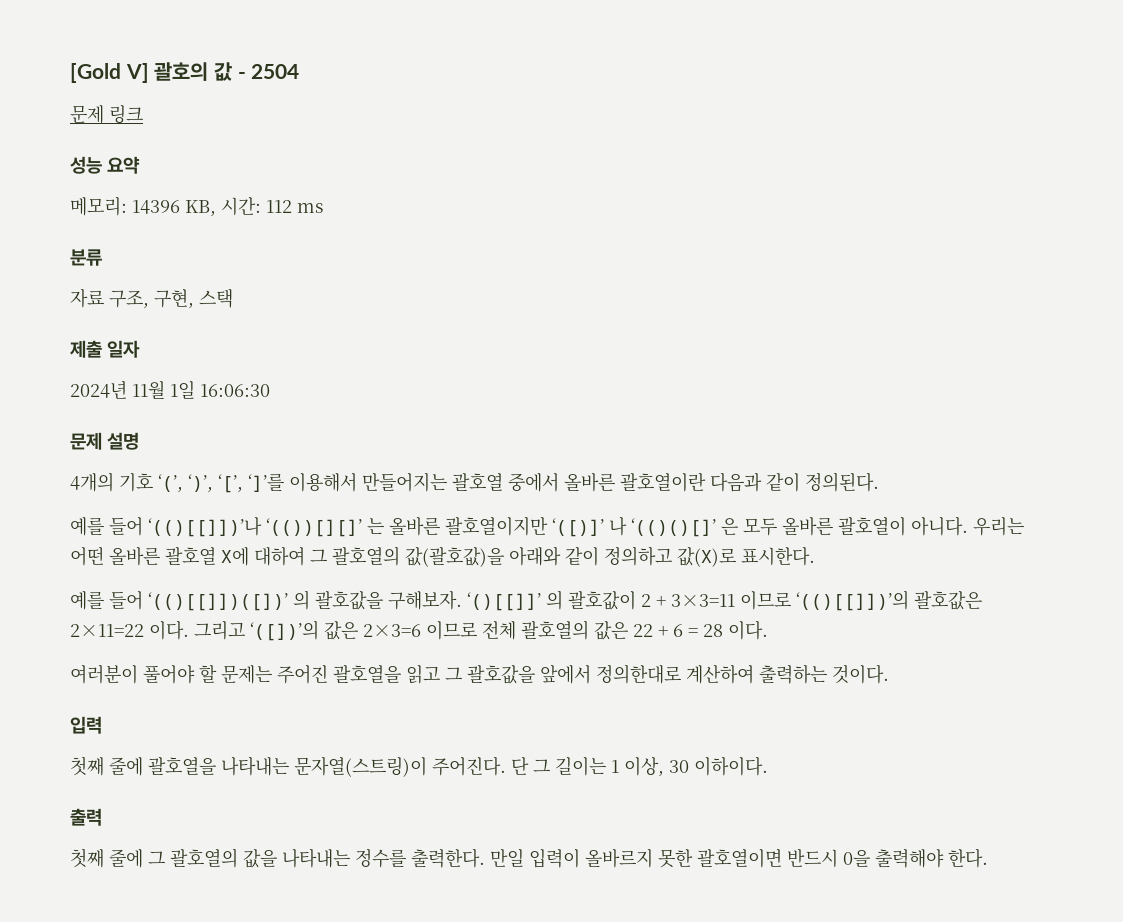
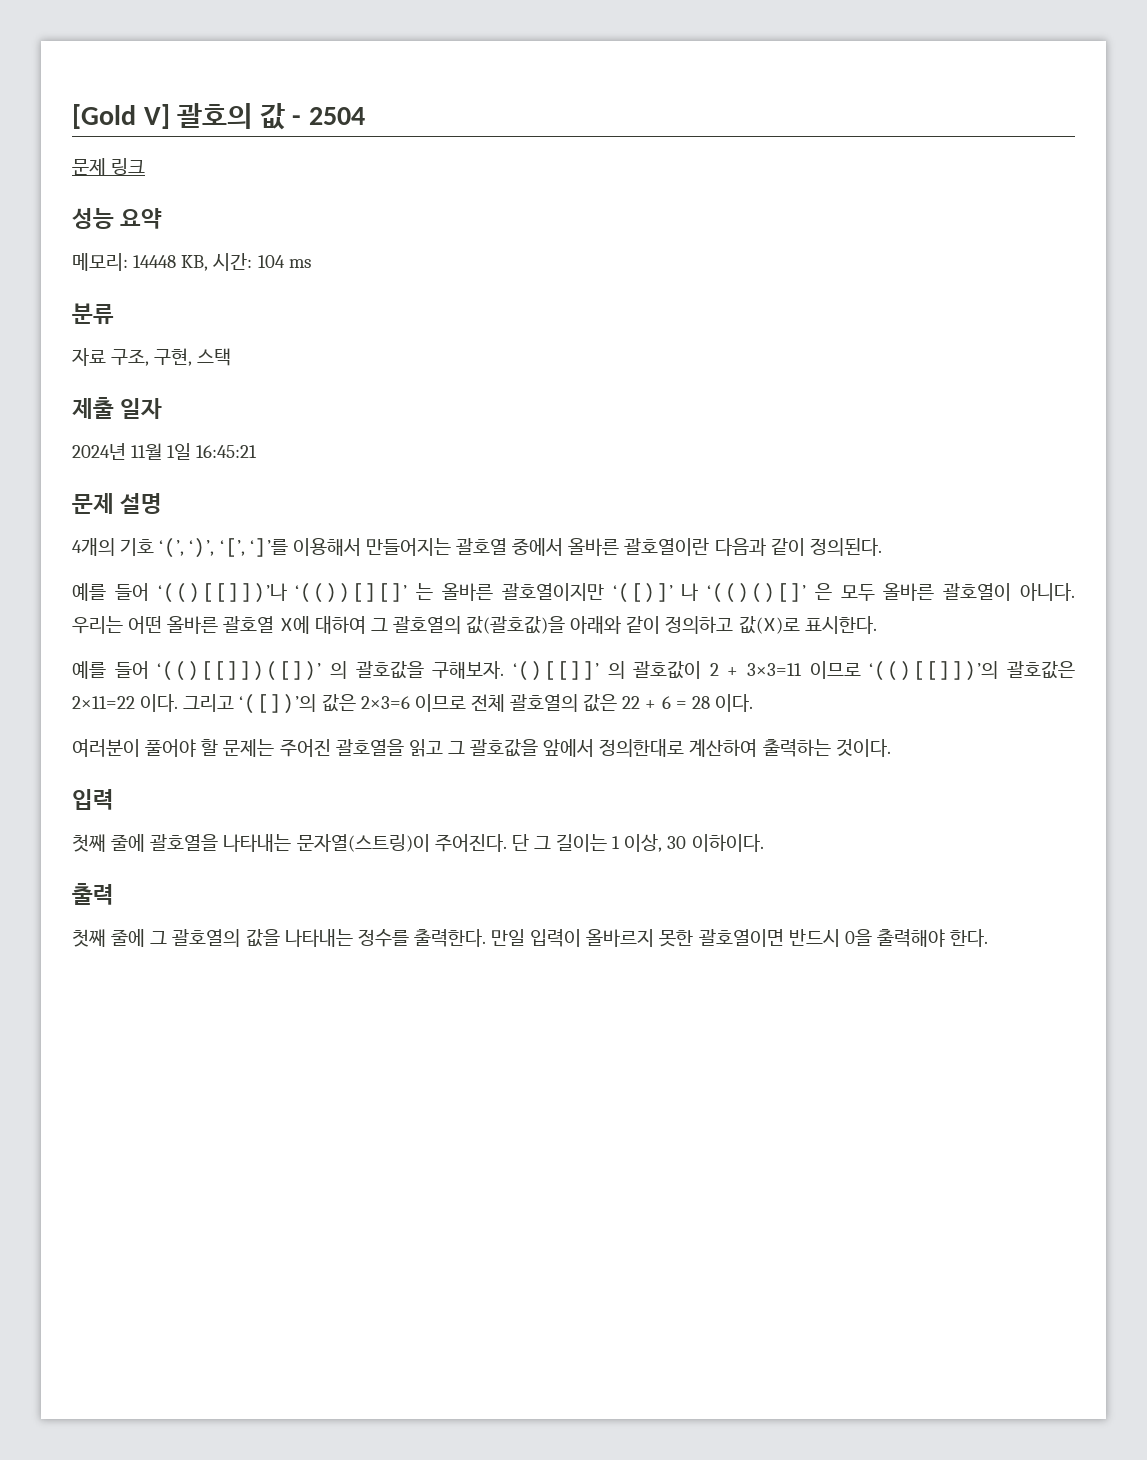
- 메모리: 14396 KB, 시간: 112 ms
+ 메모리: 14448 KB, 시간: 104 ms
- 2024년 11월 1일 16:06:30
+ 2024년 11월 1일 16:45:21

